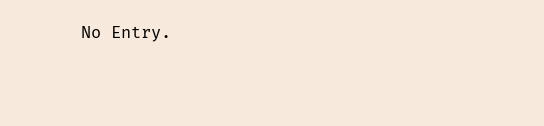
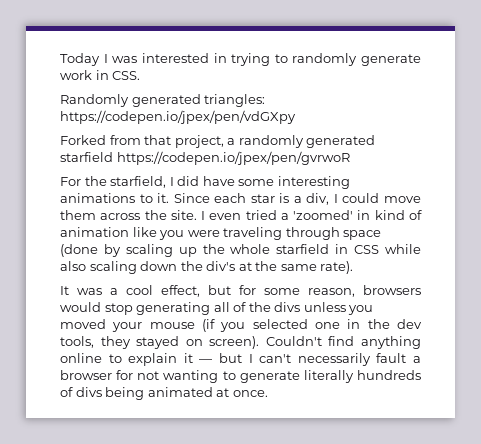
- No Entry.
+ Today I was interested in trying to randomly generate work in CSS.
+ Randomly generated triangles: https://codepen.io/jpex/pen/vdGXpy
+ Forked from that project, a randomly generated starfield https://codepen.io/jpex/pen/gvrwoR
+ For the starfield, I did have some interesting animations to it. Since each star is a div, I could move them across the site. I even tried a 'zoomed' in kind of animation like you were traveling through space (done by scaling up the whole starfield in CSS while also scaling down the div's at the same rate).
+ It was a cool effect, but for some reason, browsers would stop generating all of the divs unless you moved your mouse (if you selected one in the dev tools, they stayed on screen). Couldn't find anything online to explain it — but I can't necessarily fault a browser for not wanting to generate literally hundreds of divs being animated at once.

